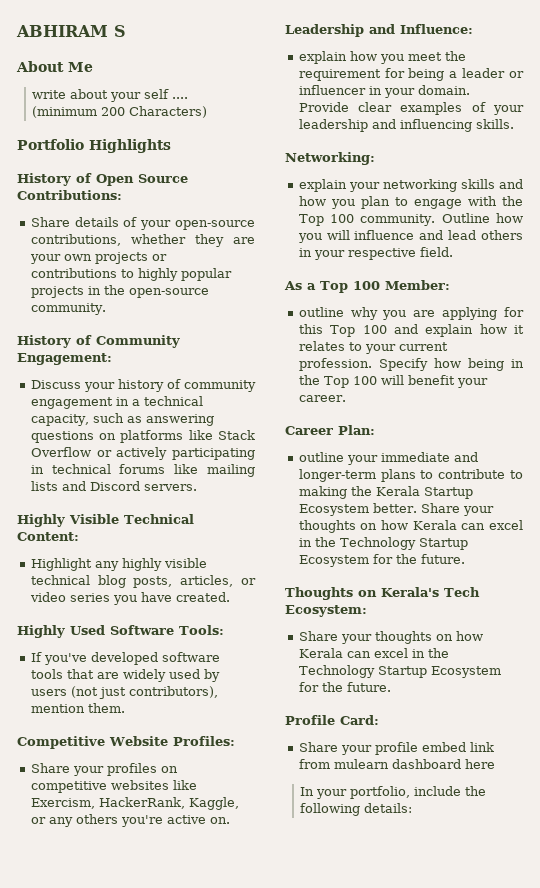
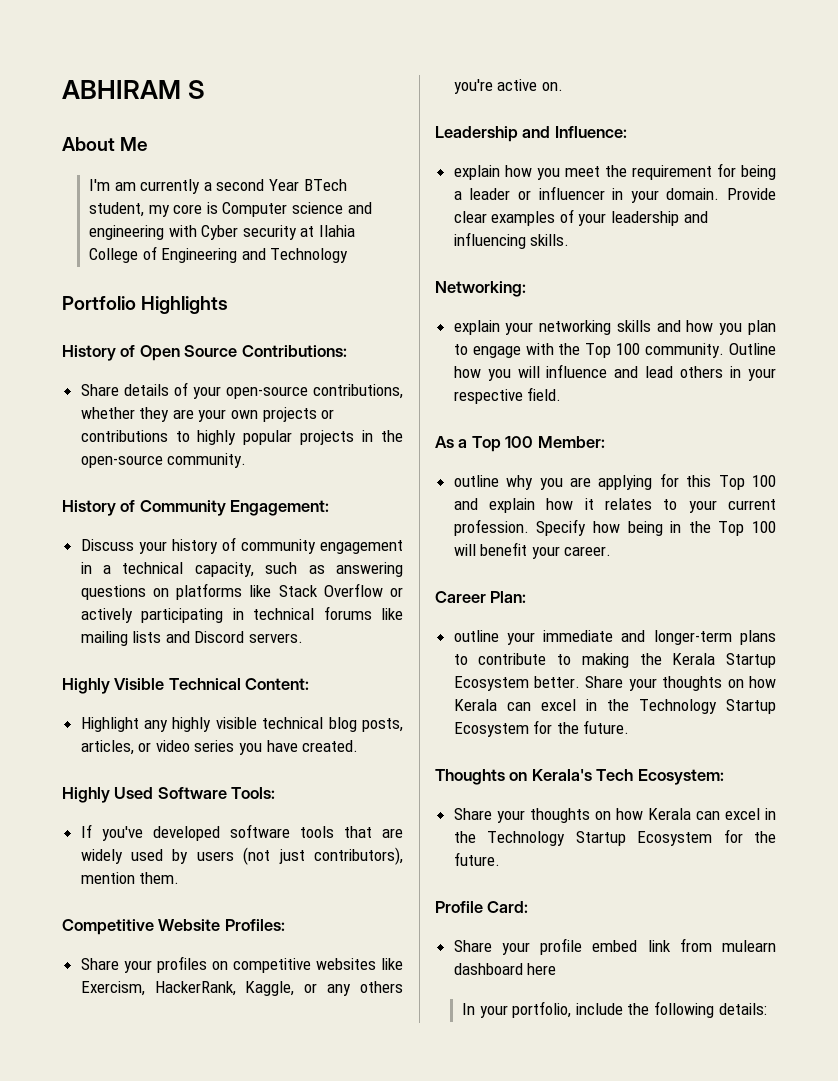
- write about your self .... (minimum 200 Characters)
+ I'm am currently a second Year BTech student, my core is Computer science and engineering with Cyber security at Ilahia College of Engineering and Technology

